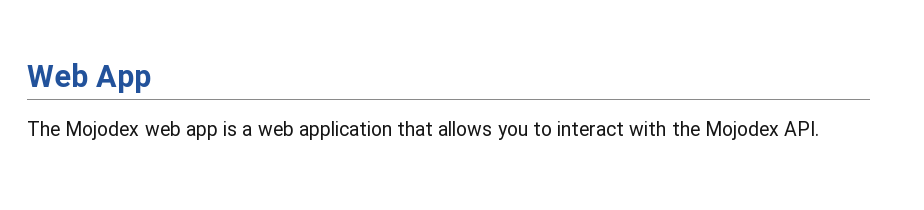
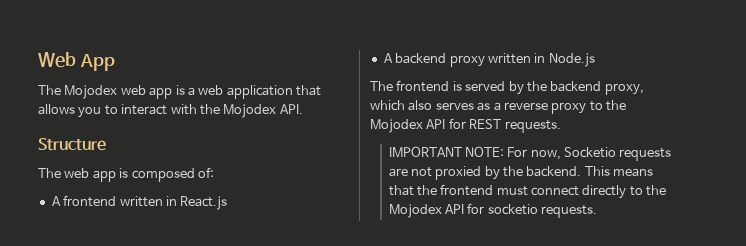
+ Structure
+ The web app is composed of:
+ A frontend written in React.js
+ A backend proxy written in Node.js
+ The frontend is served by the backend proxy, which also serves as a reverse proxy to the Mojodex API for REST requests.
+ IMPORTANT NOTE: For now, Socketio requests are not proxied by the backend. This means that the frontend must connect directly to the Mojodex API for socketio requests.

